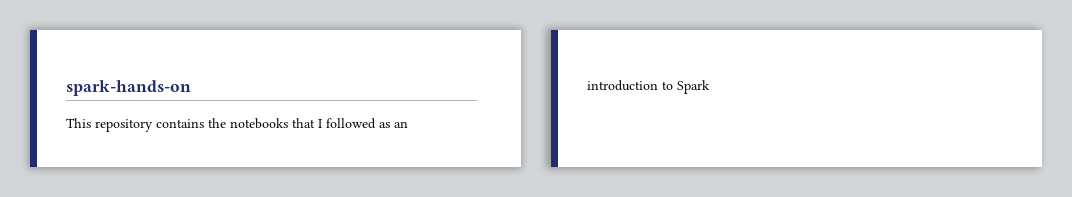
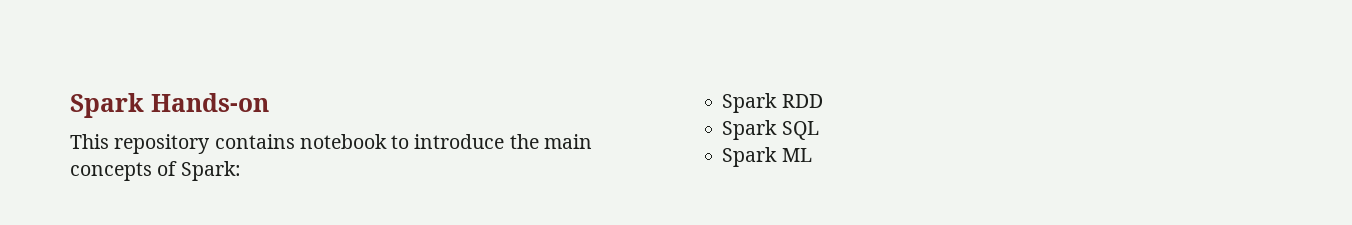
- spark-hands-on
+ Spark Hands-on
- This repository contains the notebooks that I followed as an introduction to Spark
+ This repository contains notebook to introduce the main concepts of Spark:
+ Spark RDD
+ Spark SQL
+ Spark ML

